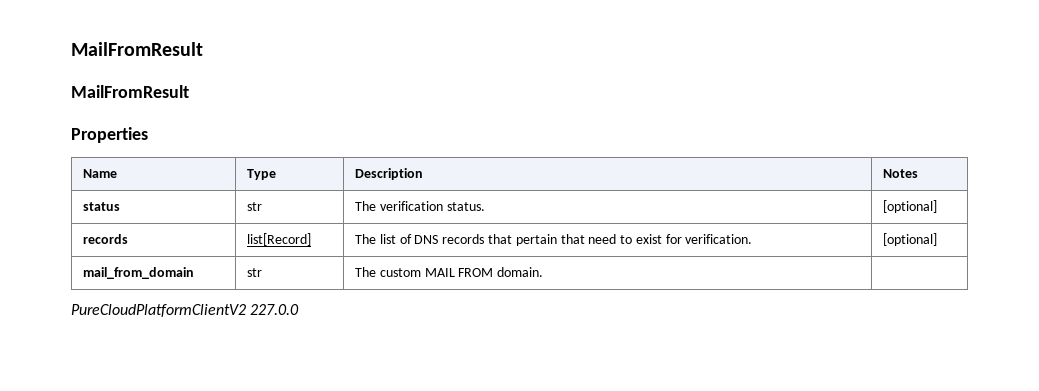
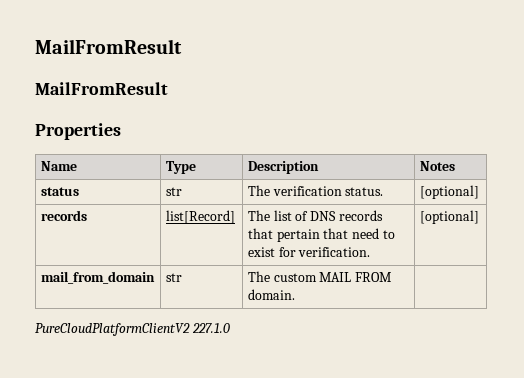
- PureCloudPlatformClientV2 227.0.0
+ PureCloudPlatformClientV2 227.1.0

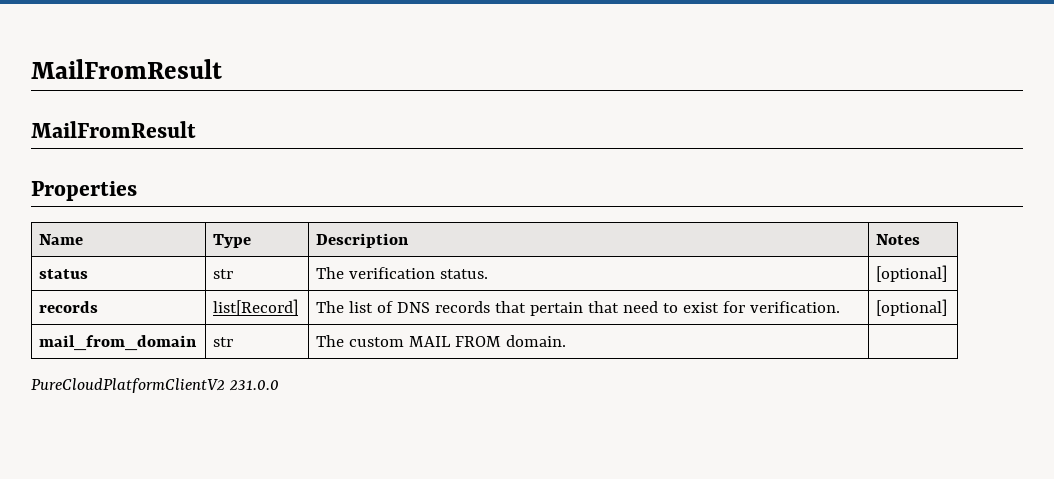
- PureCloudPlatformClientV2 227.1.0
+ PureCloudPlatformClientV2 231.0.0

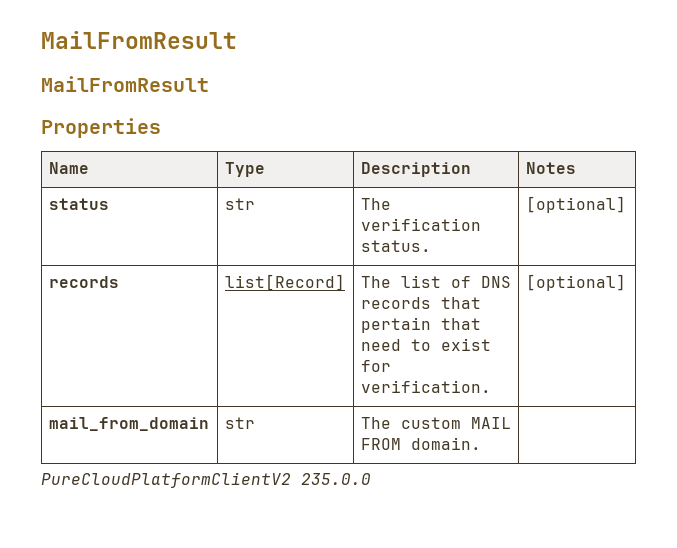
- PureCloudPlatformClientV2 231.0.0
+ PureCloudPlatformClientV2 235.0.0

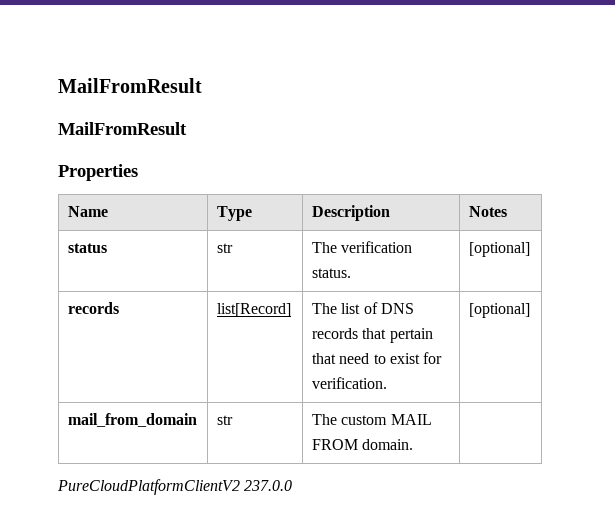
- PureCloudPlatformClientV2 235.0.0
+ PureCloudPlatformClientV2 237.0.0

